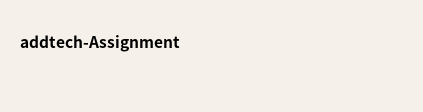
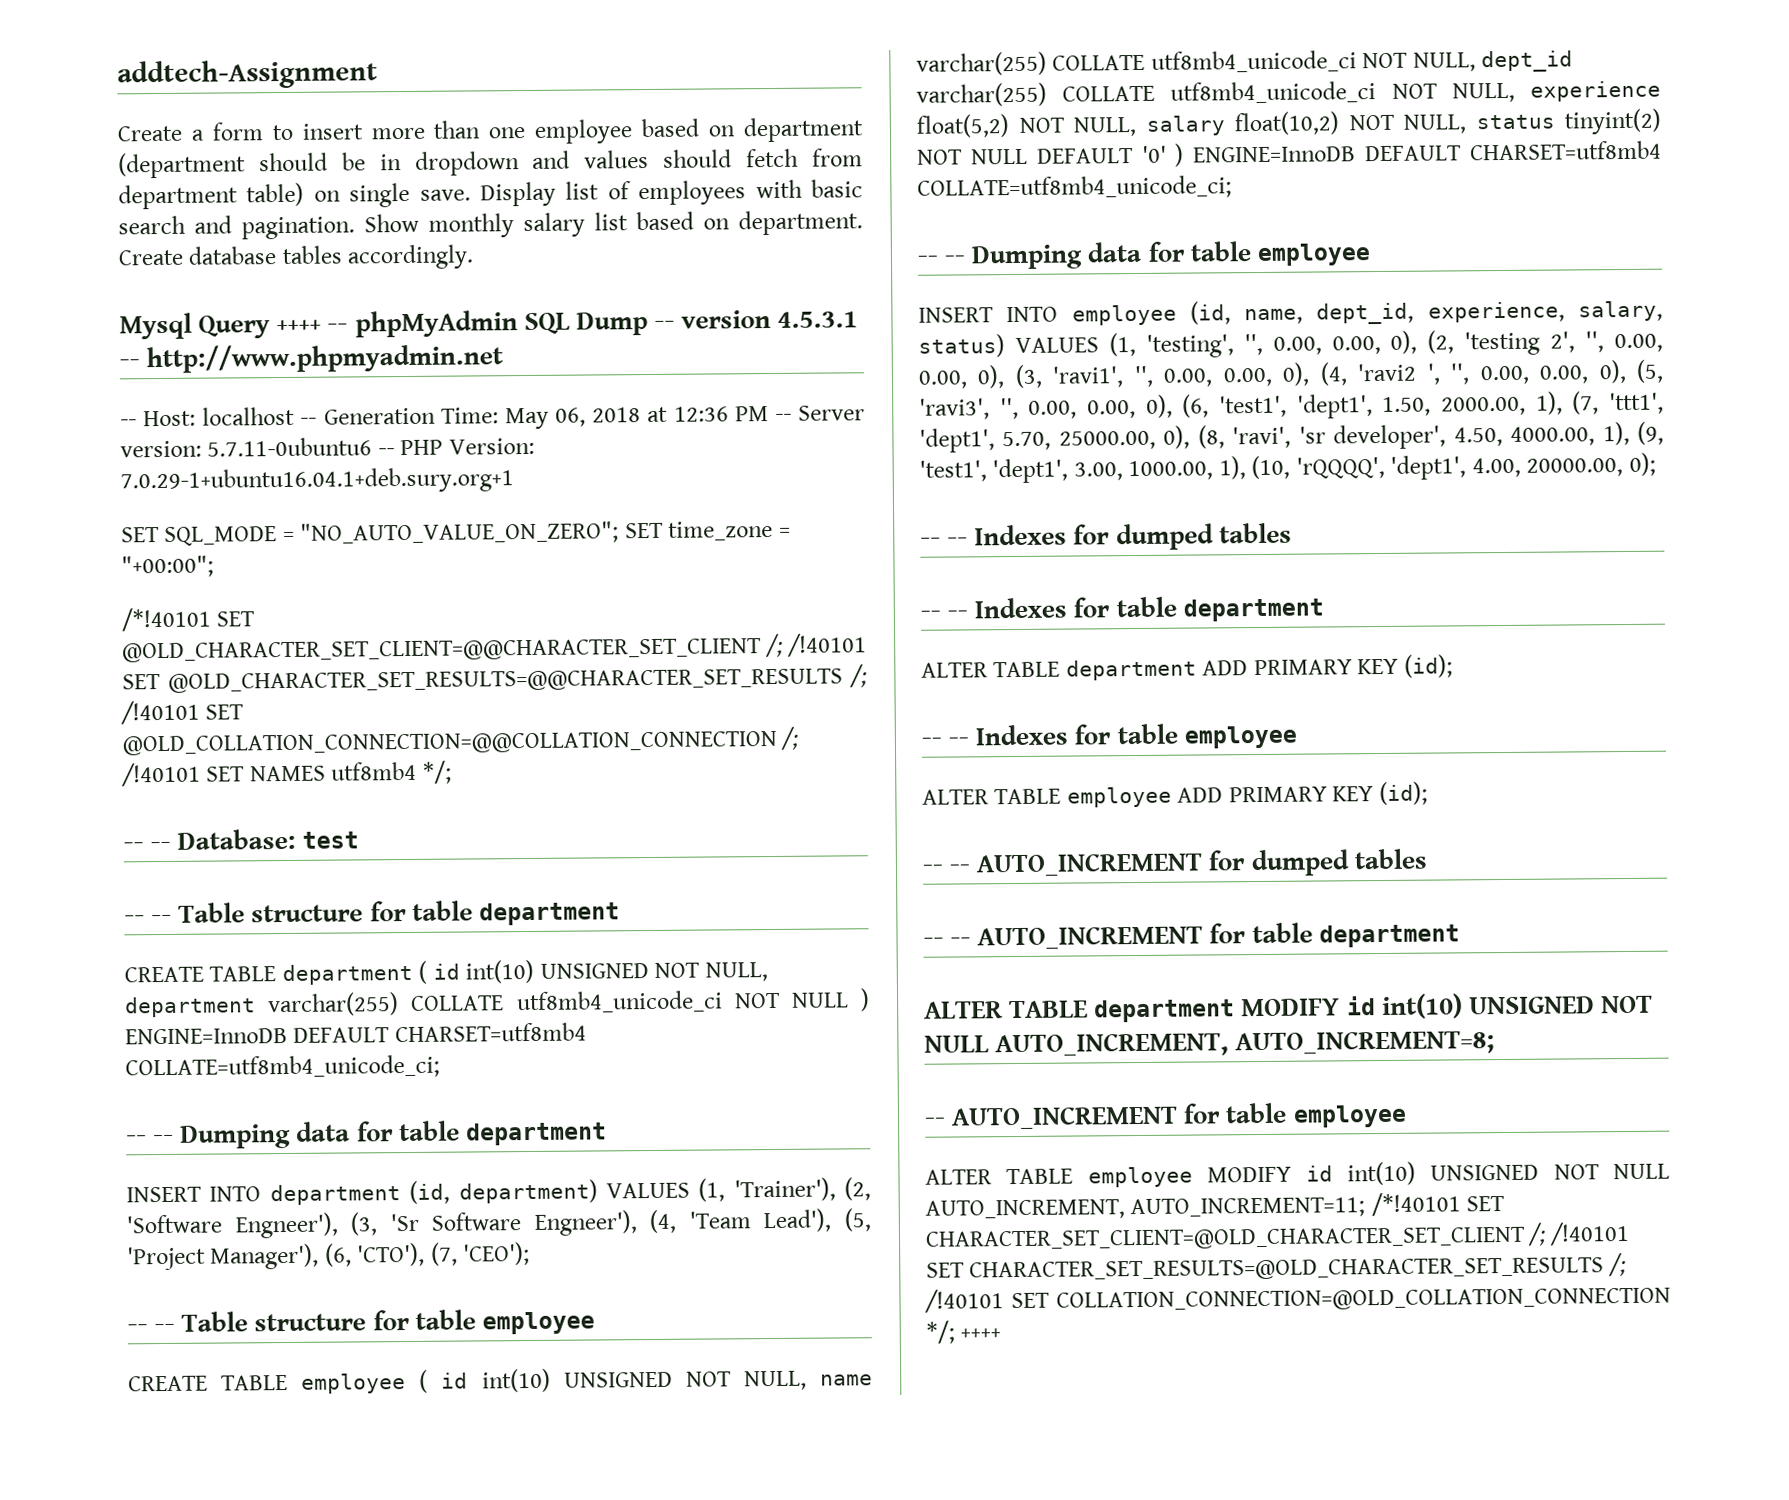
+ Create a form to insert more than one employee based on department (department should be in dropdown and values should fetch from department table) on single save. Display list of employees with basic search and pagination. Show monthly salary list based on department. Create database tables accordingly.
+ Mysql Query ++++ -- phpMyAdmin SQL Dump -- version 4.5.3.1 -- http://www.phpmyadmin.net
+ -- Host: localhost -- Generation Time: May 06, 2018 at 12:36 PM -- Server version: 5.7.11-0ubuntu6 -- PHP Version: 7.0.29-1+ubuntu16.04.1+deb.sury.org+1
+ SET SQL_MODE = "NO_AUTO_VALUE_ON_ZERO"; SET time_zone = "+00:00";
+ /*!40101 SET @OLD_CHARACTER_SET_CLIENT=@@CHARACTER_SET_CLIENT /; /!40101 SET @OLD_CHARACTER_SET_RESULTS=@@CHARACTER_SET_RESULTS /; /!40101 SET @OLD_COLLATION_CONNECTION=@@COLLATION_CONNECTION /; /!40101 SET NAMES utf8mb4 */;
+ -- -- Database: test
+ -- -- Table structure for table department
+ CREATE TABLE department ( id int(10) UNSIGNED NOT NULL, department varchar(255) COLLATE utf8mb4_unicode_ci NOT NULL ) ENGINE=InnoDB DEFAULT CHARSET=utf8mb4 COLLATE=utf8mb4_unicode_ci;
+ -- -- Dumping data for table department
+ INSERT INTO department (id, department) VALUES (1, 'Trainer'), (2, 'Software Engneer'), (3, 'Sr Software Engneer'), (4, 'Team Lead'), (5, 'Project Manager'), (6, 'CTO'), (7, 'CEO');
+ -- -- Table structure for table employee
+ CREATE TABLE employee ( id int(10) UNSIGNED NOT NULL, name varchar(255) COLLATE utf8mb4_unicode_ci NOT NULL, dept_id varchar(255) COLLATE utf8mb4_unicode_ci NOT NULL, experience float(5,2) NOT NULL, salary float(10,2) NOT NULL, status tinyint(2) NOT NULL DEFAULT '0' ) ENGINE=InnoDB DEFAULT CHARSET=utf8mb4 COLLATE=utf8mb4_unicode_ci;
+ -- -- Dumping data for table employee
+ INSERT INTO employee (id, name, dept_id, experience, salary, status) VALUES (1, 'testing', '', 0.00, 0.00, 0), (2, 'testing 2', '', 0.00, 0.00, 0), (3, 'ravi1', '', 0.00, 0.00, 0), (4, 'ravi2 ', '', 0.00, 0.00, 0), (5, 'ravi3', '', 0.00, 0.00, 0), (6, 'test1', 'dept1', 1.50, 2000.00, 1), (7, 'ttt1', 'dept1', 5.70, 25000.00, 0), (8, 'ravi', 'sr developer', 4.50, 4000.00, 1), (9, 'test1', 'dept1', 3.00, 1000.00, 1), (10, 'rQQQQ', 'dept1', 4.00, 20000.00, 0);
+ -- -- Indexes for dumped tables
+ -- -- Indexes for table department
+ ALTER TABLE department ADD PRIMARY KEY (id);
+ -- -- Indexes for table employee
+ ALTER TABLE employee ADD PRIMARY KEY (id);
+ -- -- AUTO_INCREMENT for dumped tables
+ -- -- AUTO_INCREMENT for table department
+ ALTER TABLE department MODIFY id int(10) UNSIGNED NOT NULL AUTO_INCREMENT, AUTO_INCREMENT=8;
+ -- AUTO_INCREMENT for table employee
+ ALTER TABLE employee MODIFY id int(10) UNSIGNED NOT NULL AUTO_INCREMENT, AUTO_INCREMENT=11; /*!40101 SET CHARACTER_SET_CLIENT=@OLD_CHARACTER_SET_CLIENT /; /!40101 SET CHARACTER_SET_RESULTS=@OLD_CHARACTER_SET_RESULTS /; /!40101 SET COLLATION_CONNECTION=@OLD_COLLATION_CONNECTION */; ++++

